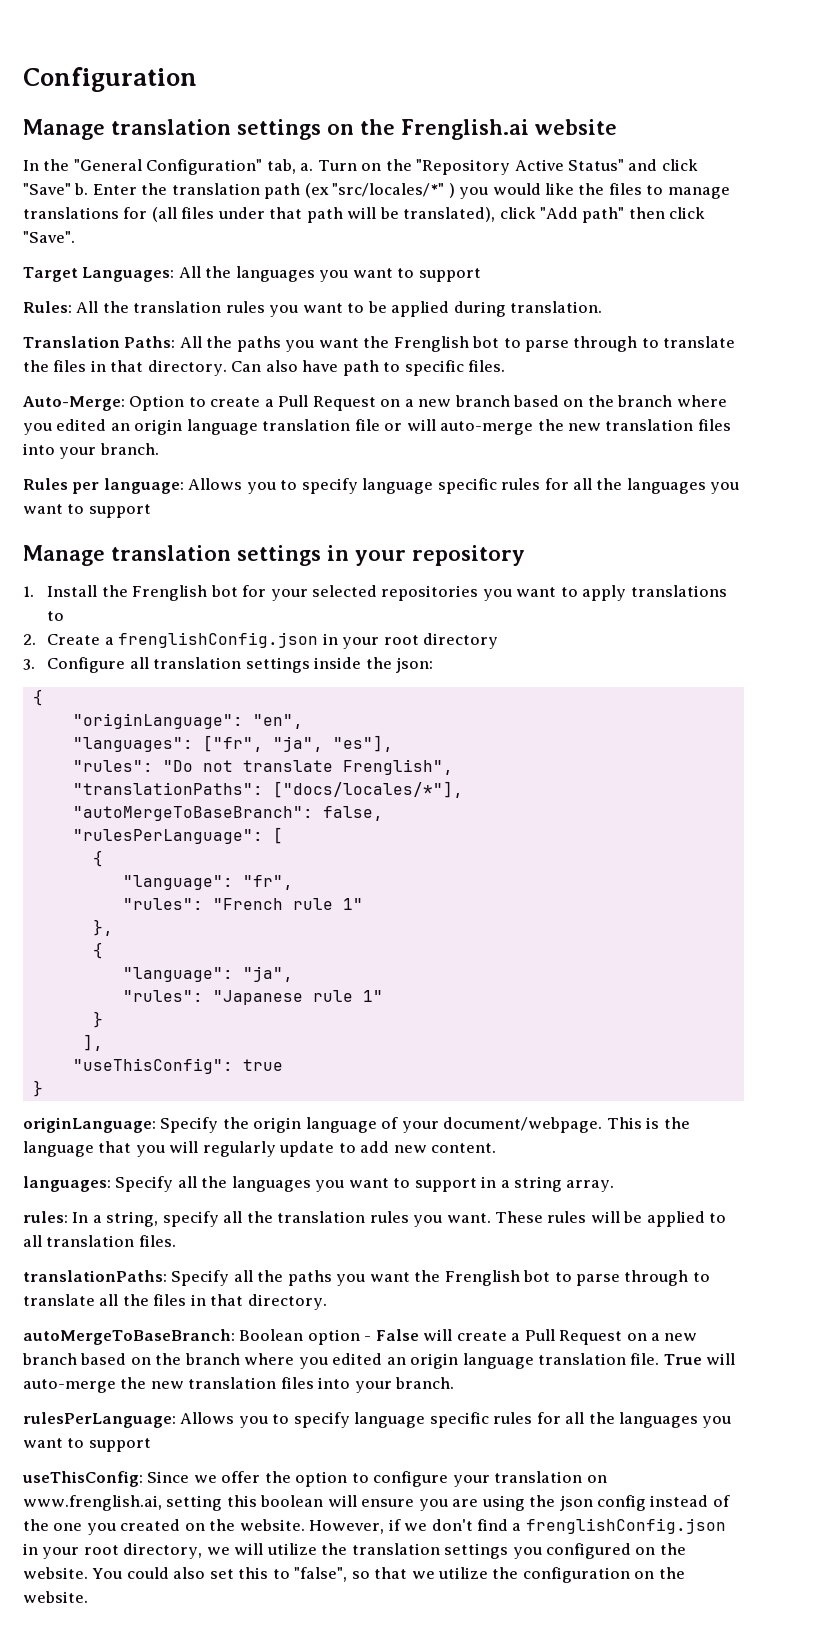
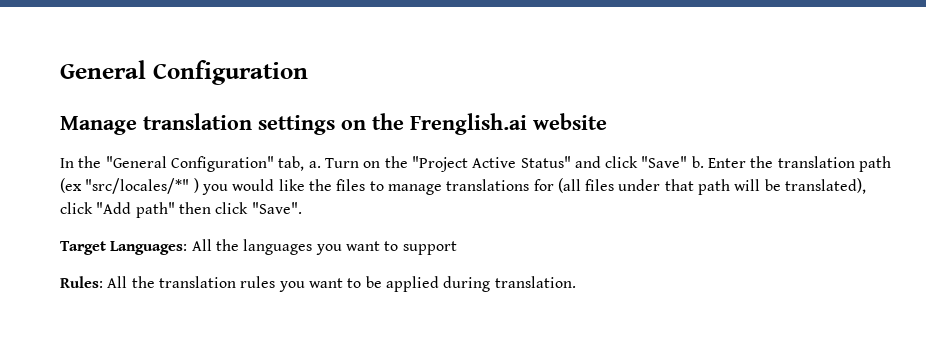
- Configuration
+ General Configuration
- Turn on the "Repository Active Status" and click "Save" b.
+ Turn on the "Project Active Status" and click "Save" b.
- Translation Paths: All the paths you want the Frenglish bot to parse through to translate the files in that directory. Can also have path to specific files.
- Auto-Merge: Option to create a Pull Request on a new branch based on the branch where you edited an origin language translation file or will auto-merge the new translation files into your branch.
- Rules per language: Allows you to specify language specific rules for all the languages you want to support
- Manage translation settings in your repository
- 1. Install the Frenglish bot for your selected repositories you want to apply translations to
- 2. Create a frenglishConfig.json in your root directory
- 3. Configure all translation settings inside the json:
- {
- "originLanguage": "en",
- "languages": ["fr", "ja", "es"],
- "rules": "Do not translate Frenglish",
- "translationPaths": ["docs/locales/*"],
- "autoMergeToBaseBranch": false,
- "rulesPerLanguage": [
- {
- "language": "fr",
- "rules": "French rule 1"
- },
- {
- "language": "ja",
- "rules": "Japanese rule 1"
- }
- ],
- "useThisConfig": true
- }
- originLanguage: Specify the origin language of your document/webpage. This is the language that you will regularly update to add new content.
- languages: Specify all the languages you want to support in a string array.
- rules: In a string, specify all the translation rules you want. These rules will be applied to all translation files.
- translationPaths: Specify all the paths you want the Frenglish bot to parse through to translate all the files in that directory.
- autoMergeToBaseBranch: Boolean option - False will create a Pull Request on a new branch based on the branch where you edited an origin language translation file. True will auto-merge the new translation files into your branch.
- rulesPerLanguage: Allows you to specify language specific rules for all the languages you want to support
- useThisConfig: Since we offer the option to configure your translation on www.frenglish.ai, setting this boolean will ensure you are using the json config instead of the one you created on the website. However, if we don't find a frenglishConfig.json in your root directory, we will utilize the translation settings you configured on the website. You could also set this to "false", so that we utilize the configuration on the website.

